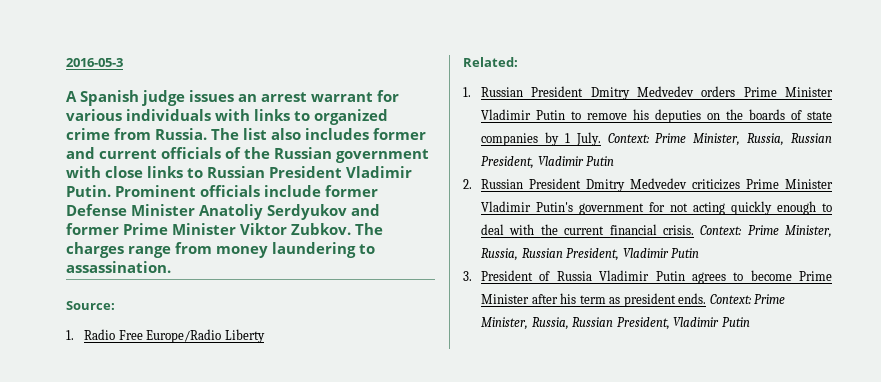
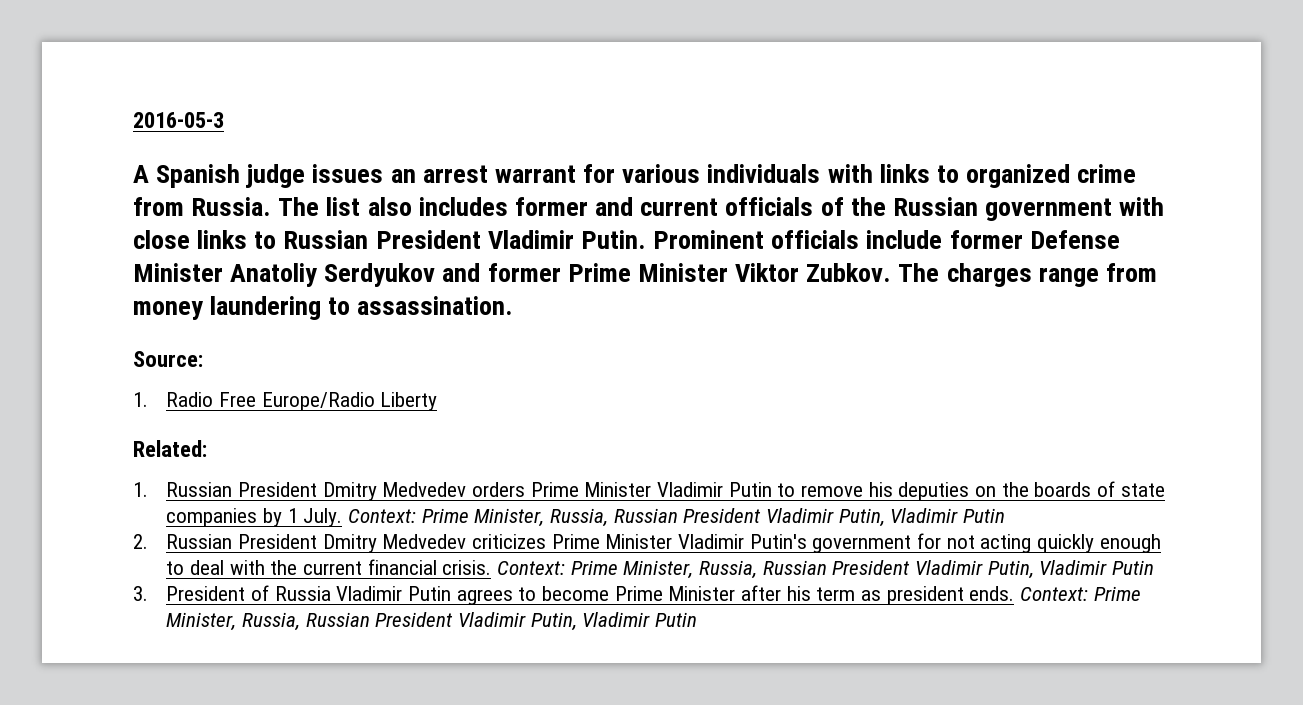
- 1. Russian President Dmitry Medvedev orders Prime Minister Vladimir Putin to remove his deputies on the boards of state companies by 1 July. Context: Prime Minister, Russia, Russian President, Vladimir Putin
+ 1. Russian President Dmitry Medvedev orders Prime Minister Vladimir Putin to remove his deputies on the boards of state companies by 1 July. Context: Prime Minister, Russia, Russian President Vladimir Putin, Vladimir Putin
- 2. Russian President Dmitry Medvedev criticizes Prime Minister Vladimir Putin's government for not acting quickly enough to deal with the current financial crisis. Context: Prime Minister, Russia, Russian President, Vladimir Putin
+ 2. Russian President Dmitry Medvedev criticizes Prime Minister Vladimir Putin's government for not acting quickly enough to deal with the current financial crisis. Context: Prime Minister, Russia, Russian President Vladimir Putin, Vladimir Putin
- 3. President of Russia Vladimir Putin agrees to become Prime Minister after his term as president ends. Context: Prime Minister, Russia, Russian President, Vladimir Putin
+ 3. President of Russia Vladimir Putin agrees to become Prime Minister after his term as president ends. Context: Prime Minister, Russia, Russian President Vladimir Putin, Vladimir Putin

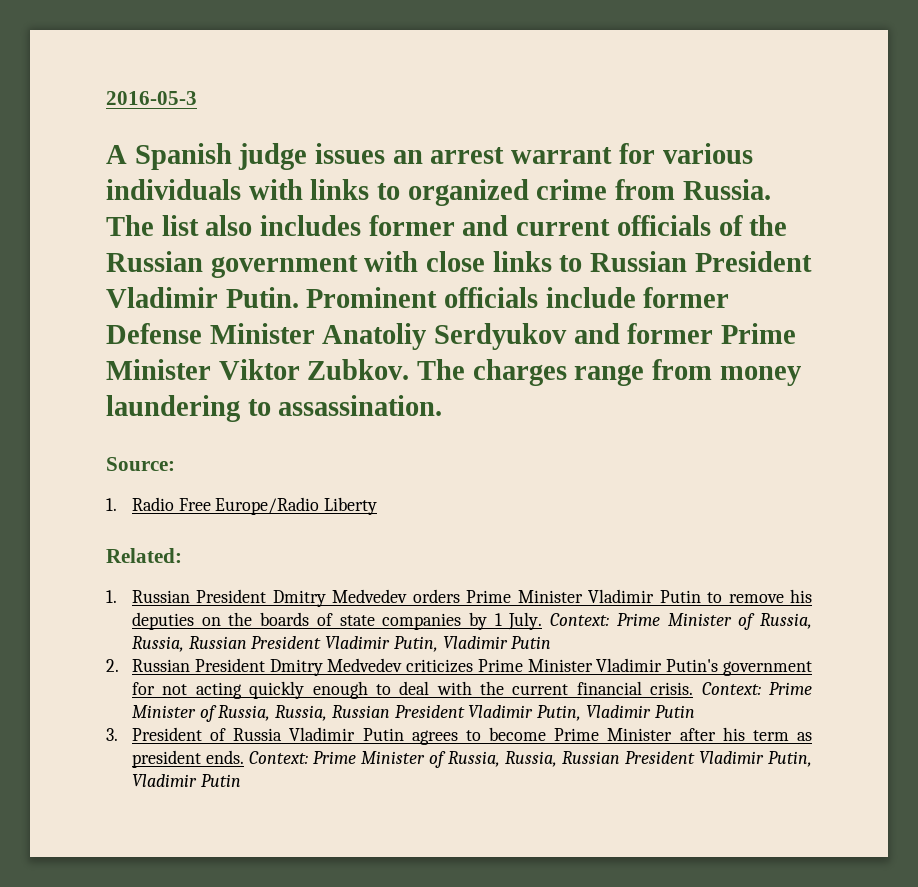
- 1. Russian President Dmitry Medvedev orders Prime Minister Vladimir Putin to remove his deputies on the boards of state companies by 1 July. Context: Prime Minister, Russia, Russian President Vladimir Putin, Vladimir Putin
+ 1. Russian President Dmitry Medvedev orders Prime Minister Vladimir Putin to remove his deputies on the boards of state companies by 1 July. Context: Prime Minister of Russia, Russia, Russian President Vladimir Putin, Vladimir Putin
- 2. Russian President Dmitry Medvedev criticizes Prime Minister Vladimir Putin's government for not acting quickly enough to deal with the current financial crisis. Context: Prime Minister, Russia, Russian President Vladimir Putin, Vladimir Putin
+ 2. Russian President Dmitry Medvedev criticizes Prime Minister Vladimir Putin's government for not acting quickly enough to deal with the current financial crisis. Context: Prime Minister of Russia, Russia, Russian President Vladimir Putin, Vladimir Putin
- 3. President of Russia Vladimir Putin agrees to become Prime Minister after his term as president ends. Context: Prime Minister, Russia, Russian President Vladimir Putin, Vladimir Putin
+ 3. President of Russia Vladimir Putin agrees to become Prime Minister after his term as president ends. Context: Prime Minister of Russia, Russia, Russian President Vladimir Putin, Vladimir Putin

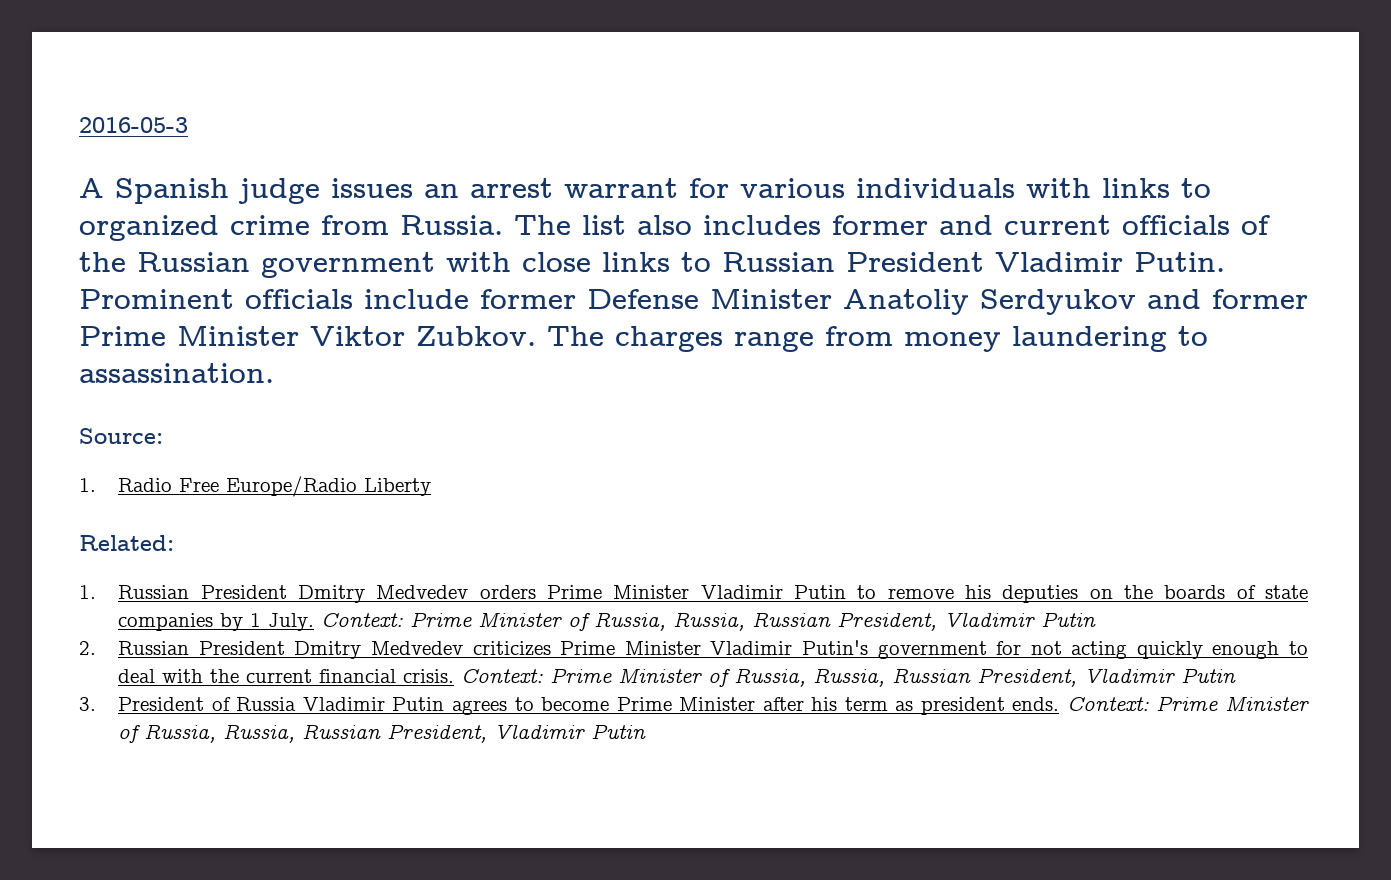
- 1. Russian President Dmitry Medvedev orders Prime Minister Vladimir Putin to remove his deputies on the boards of state companies by 1 July. Context: Prime Minister of Russia, Russia, Russian President Vladimir Putin, Vladimir Putin
+ 1. Russian President Dmitry Medvedev orders Prime Minister Vladimir Putin to remove his deputies on the boards of state companies by 1 July. Context: Prime Minister of Russia, Russia, Russian President, Vladimir Putin
- 2. Russian President Dmitry Medvedev criticizes Prime Minister Vladimir Putin's government for not acting quickly enough to deal with the current financial crisis. Context: Prime Minister of Russia, Russia, Russian President Vladimir Putin, Vladimir Putin
+ 2. Russian President Dmitry Medvedev criticizes Prime Minister Vladimir Putin's government for not acting quickly enough to deal with the current financial crisis. Context: Prime Minister of Russia, Russia, Russian President, Vladimir Putin
- 3. President of Russia Vladimir Putin agrees to become Prime Minister after his term as president ends. Context: Prime Minister of Russia, Russia, Russian President Vladimir Putin, Vladimir Putin
+ 3. President of Russia Vladimir Putin agrees to become Prime Minister after his term as president ends. Context: Prime Minister of Russia, Russia, Russian President, Vladimir Putin

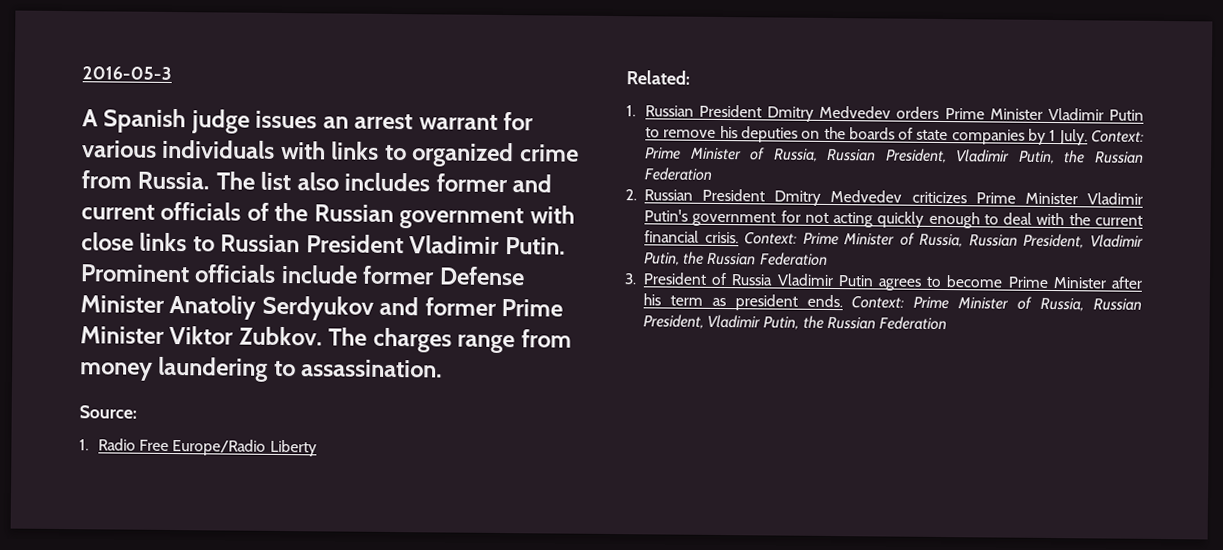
- 1. Russian President Dmitry Medvedev orders Prime Minister Vladimir Putin to remove his deputies on the boards of state companies by 1 July. Context: Prime Minister of Russia, Russia, Russian President, Vladimir Putin
+ 1. Russian President Dmitry Medvedev orders Prime Minister Vladimir Putin to remove his deputies on the boards of state companies by 1 July. Context: Prime Minister of Russia, Russian President, Vladimir Putin, the Russian Federation
- 2. Russian President Dmitry Medvedev criticizes Prime Minister Vladimir Putin's government for not acting quickly enough to deal with the current financial crisis. Context: Prime Minister of Russia, Russia, Russian President, Vladimir Putin
+ 2. Russian President Dmitry Medvedev criticizes Prime Minister Vladimir Putin's government for not acting quickly enough to deal with the current financial crisis. Context: Prime Minister of Russia, Russian President, Vladimir Putin, the Russian Federation
- 3. President of Russia Vladimir Putin agrees to become Prime Minister after his term as president ends. Context: Prime Minister of Russia, Russia, Russian President, Vladimir Putin
+ 3. President of Russia Vladimir Putin agrees to become Prime Minister after his term as president ends. Context: Prime Minister of Russia, Russian President, Vladimir Putin, the Russian Federation

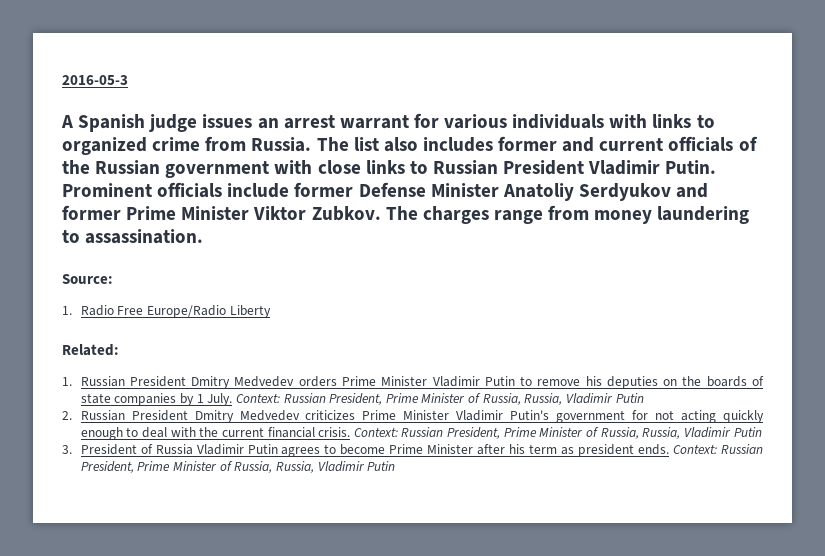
- 1. Russian President Dmitry Medvedev orders Prime Minister Vladimir Putin to remove his deputies on the boards of state companies by 1 July. Context: Prime Minister of Russia, Russian President, Vladimir Putin, the Russian Federation
+ 1. Russian President Dmitry Medvedev orders Prime Minister Vladimir Putin to remove his deputies on the boards of state companies by 1 July. Context: Russian President, Prime Minister of Russia, Russia, Vladimir Putin
- 2. Russian President Dmitry Medvedev criticizes Prime Minister Vladimir Putin's government for not acting quickly enough to deal with the current financial crisis. Context: Prime Minister of Russia, Russian President, Vladimir Putin, the Russian Federation
+ 2. Russian President Dmitry Medvedev criticizes Prime Minister Vladimir Putin's government for not acting quickly enough to deal with the current financial crisis. Context: Russian President, Prime Minister of Russia, Russia, Vladimir Putin
- 3. President of Russia Vladimir Putin agrees to become Prime Minister after his term as president ends. Context: Prime Minister of Russia, Russian President, Vladimir Putin, the Russian Federation
+ 3. President of Russia Vladimir Putin agrees to become Prime Minister after his term as president ends. Context: Russian President, Prime Minister of Russia, Russia, Vladimir Putin

